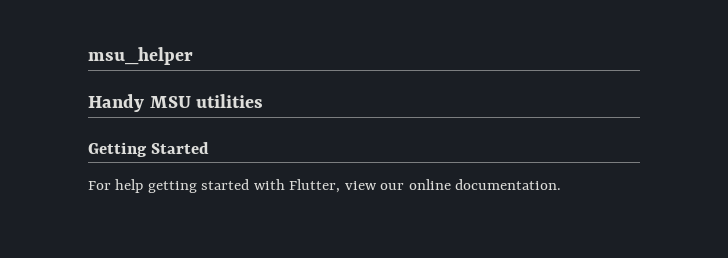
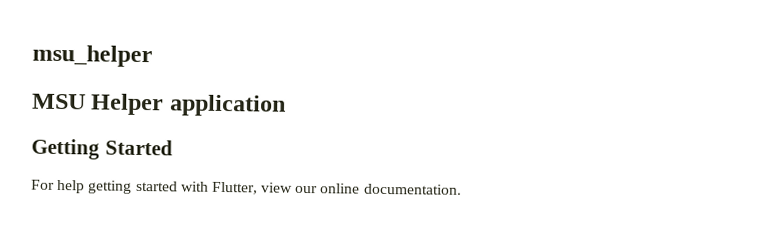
- Handy MSU utilities
+ MSU Helper application

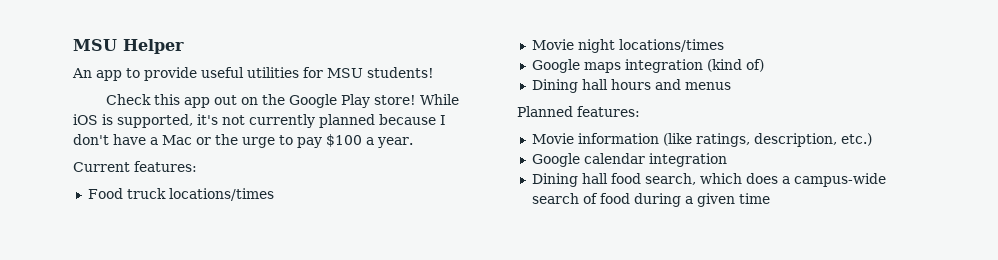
- msu_helper
- MSU Helper application
- Getting Started
- For help getting started with Flutter, view our online documentation.
+ MSU Helper
+ An app to provide useful utilities for MSU students!
+ Check this app out on the Google Play store! While iOS is supported, it's not currently planned because I don't have a Mac or the urge to pay $100 a year.
+ Current features:
+ Food truck locations/times
+ Movie night locations/times
+ Google maps integration (kind of)
+ Dining hall hours and menus
+ Planned features:
+ Movie information (like ratings, description, etc.)
+ Google calendar integration
+ Dining hall food search, which does a campus-wide search of food during a given time

